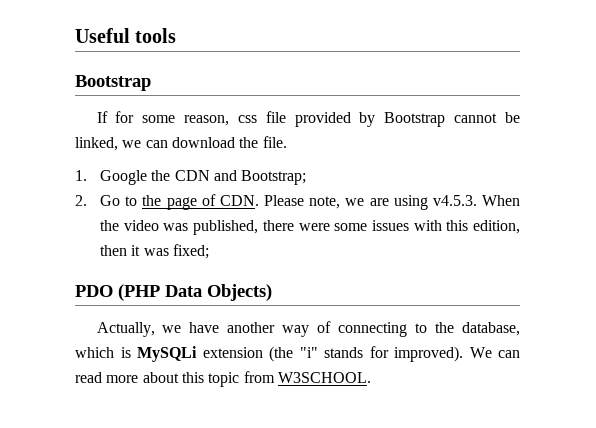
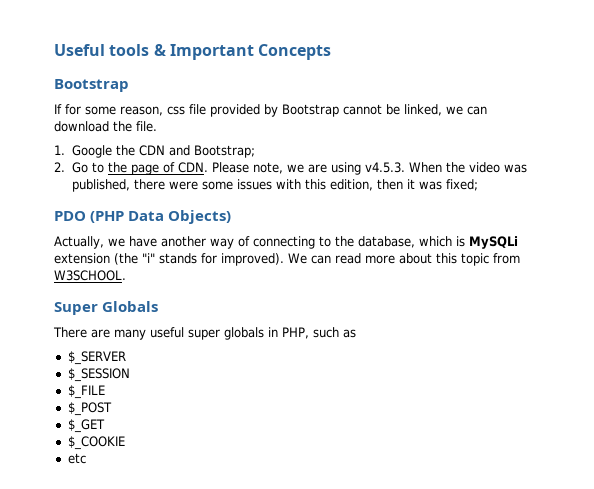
- Useful tools
+ Useful tools & Important Concepts
+ Super Globals
+ There are many useful super globals in PHP, such as
+ $_SERVER
+ $_SESSION
+ $_FILE
+ $_POST
+ $_GET
+ $_COOKIE
+ etc

